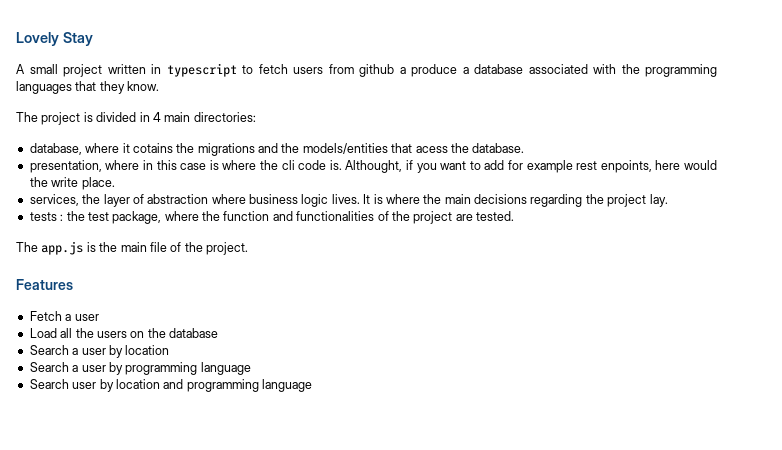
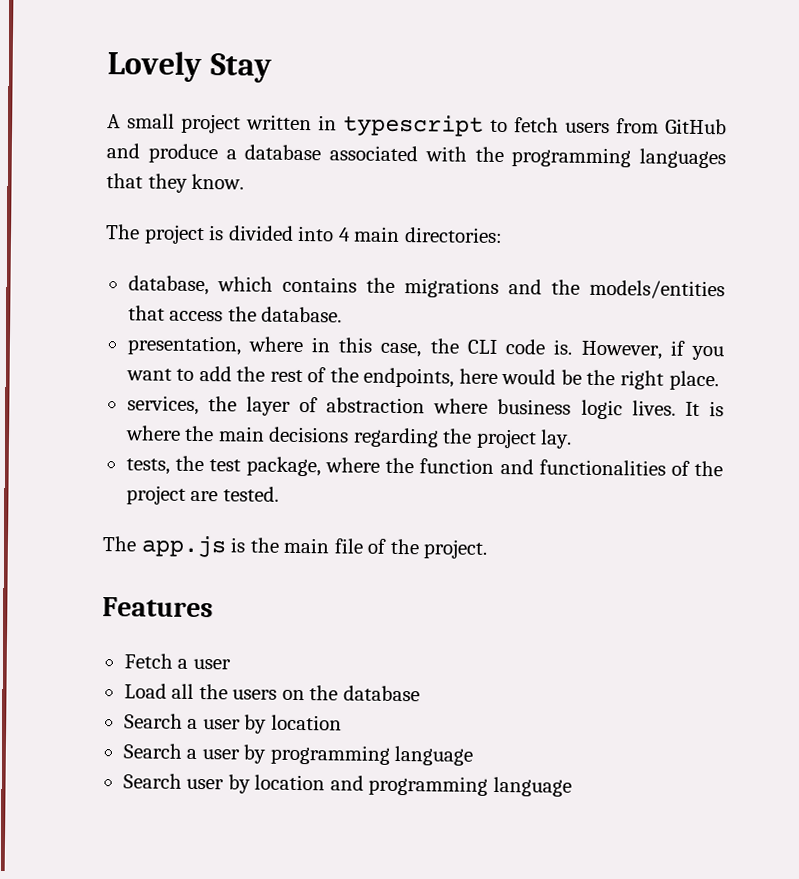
- A small project written in typescript to fetch users from github a produce a database associated with the programming languages that they know.
+ A small project written in typescript to fetch users from GitHub and produce a database associated with the programming languages that they know.
- The project is divided in 4 main directories:
+ The project is divided into 4 main directories:
- database, where it cotains the migrations and the models/entities that acess the database.
+ database, which contains the migrations and the models/entities that access the database.
- presentation, where in this case is where the cli code is.
+ presentation, where in this case, the CLI code is.
- Althought, if you want to add for example rest enpoints, here would the write place.
+ However, if you want to add the rest of the endpoints, here would be the right place.
- tests : the test package, where the function and functionalities of the project are tested.
+ tests, the test package, where the function and functionalities of the project are tested.

